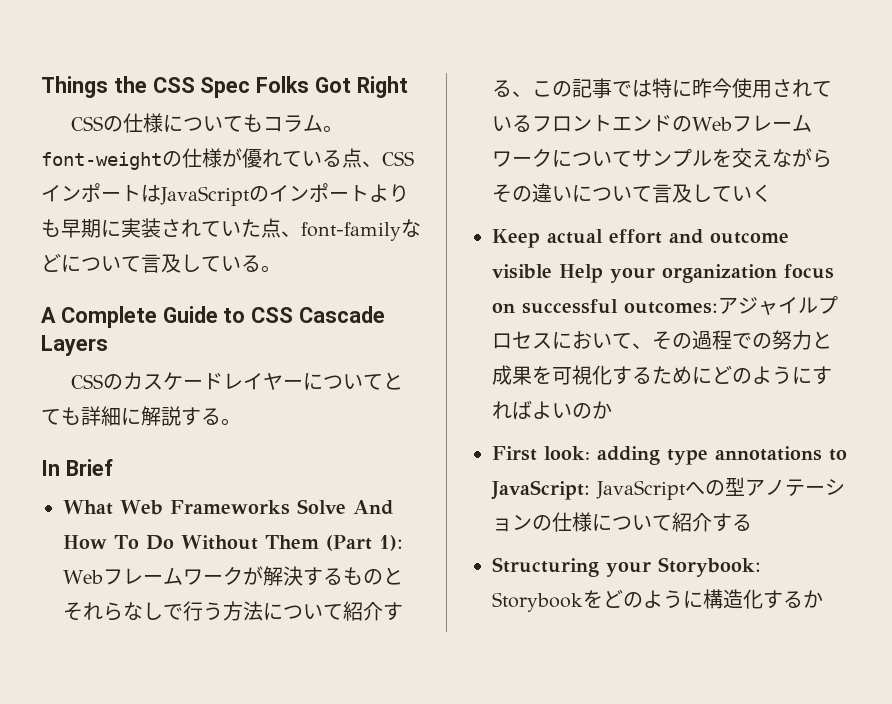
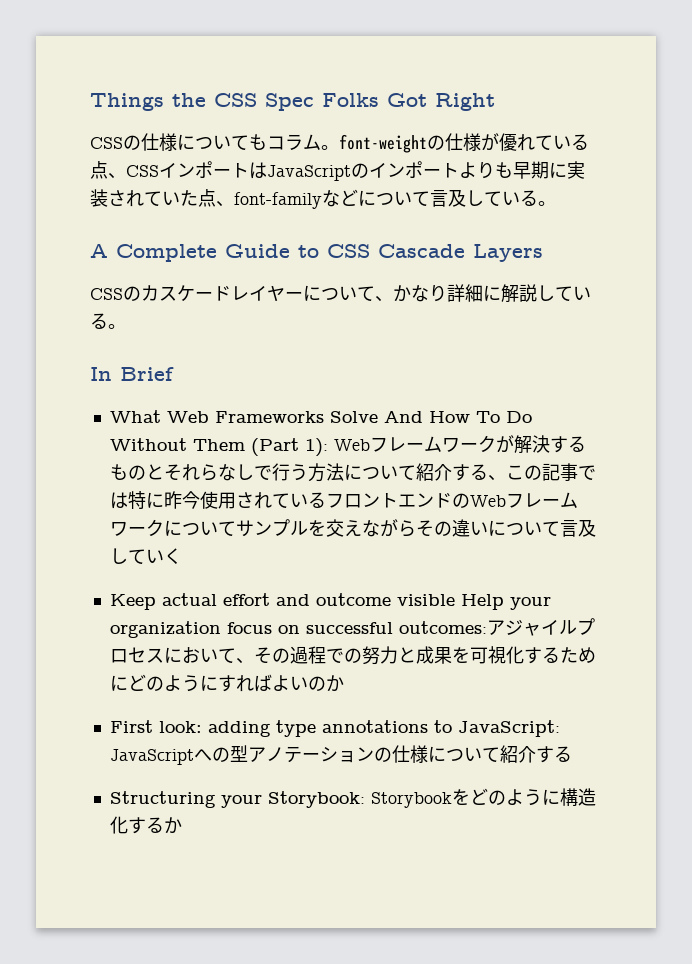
- CSSのカスケードレイヤーについてとても詳細に解説する。
+ CSSのカスケードレイヤーについて、かなり詳細に解説している。

